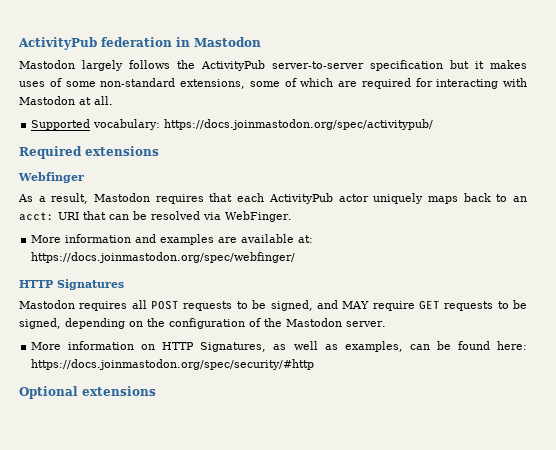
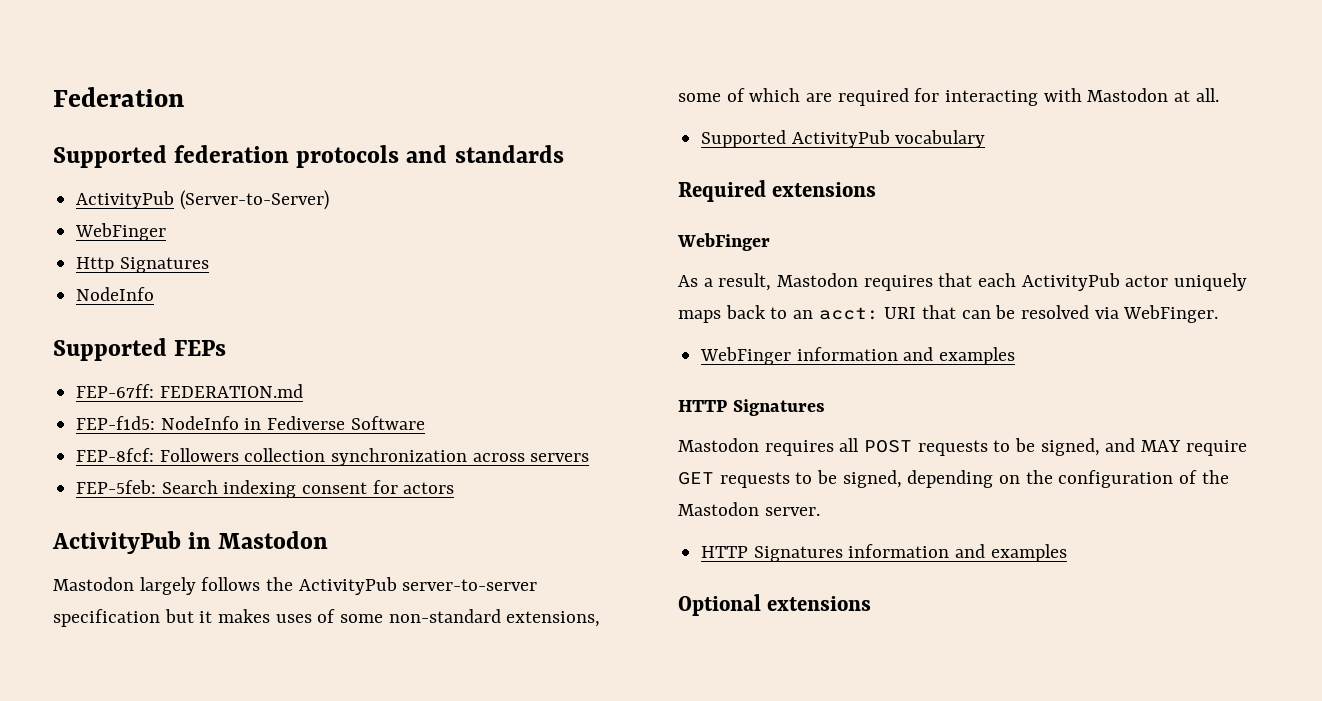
- ActivityPub federation in Mastodon
+ Federation
+ Supported federation protocols and standards
+ ActivityPub (Server-to-Server)
+ WebFinger
+ Http Signatures
+ NodeInfo
+ Supported FEPs
+ FEP-67ff: FEDERATION.md
+ FEP-f1d5: NodeInfo in Fediverse Software
+ FEP-8fcf: Followers collection synchronization across servers
+ FEP-5feb: Search indexing consent for actors
+ ActivityPub in Mastodon
- Supported vocabulary: https://docs.joinmastodon.org/spec/activitypub/
+ Supported ActivityPub vocabulary
  Required extensions
- Webfinger
+ WebFinger
- More information and examples are available at: https://docs.joinmastodon.org/spec/webfinger/
+ WebFinger information and examples
- More information on HTTP Signatures, as well as examples, can be found here: https://docs.joinmastodon.org/spec/security/#http
+ HTTP Signatures information and examples

